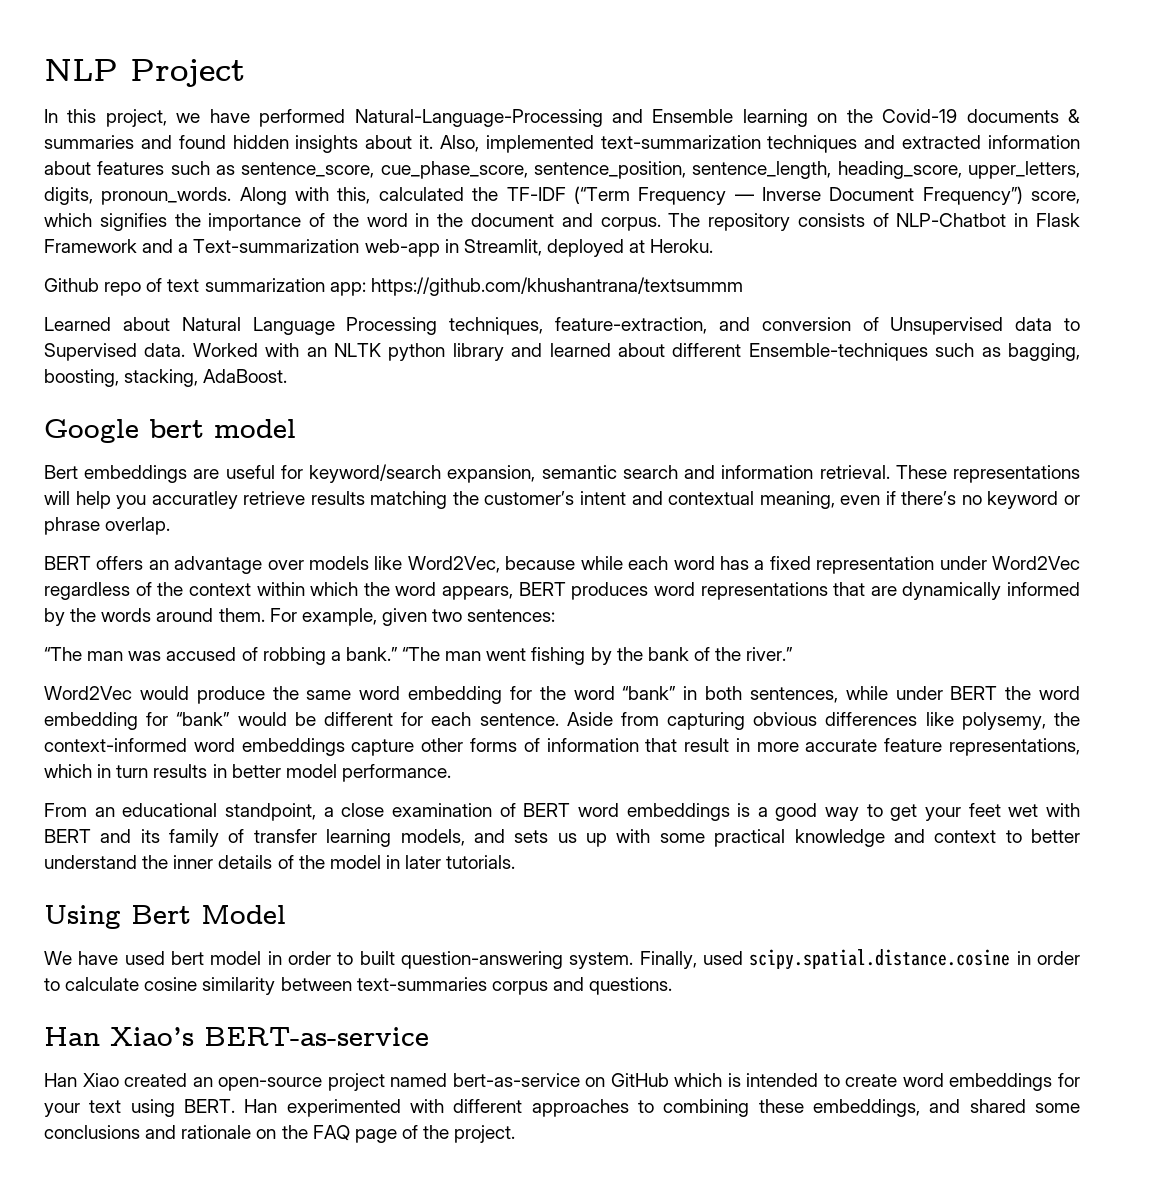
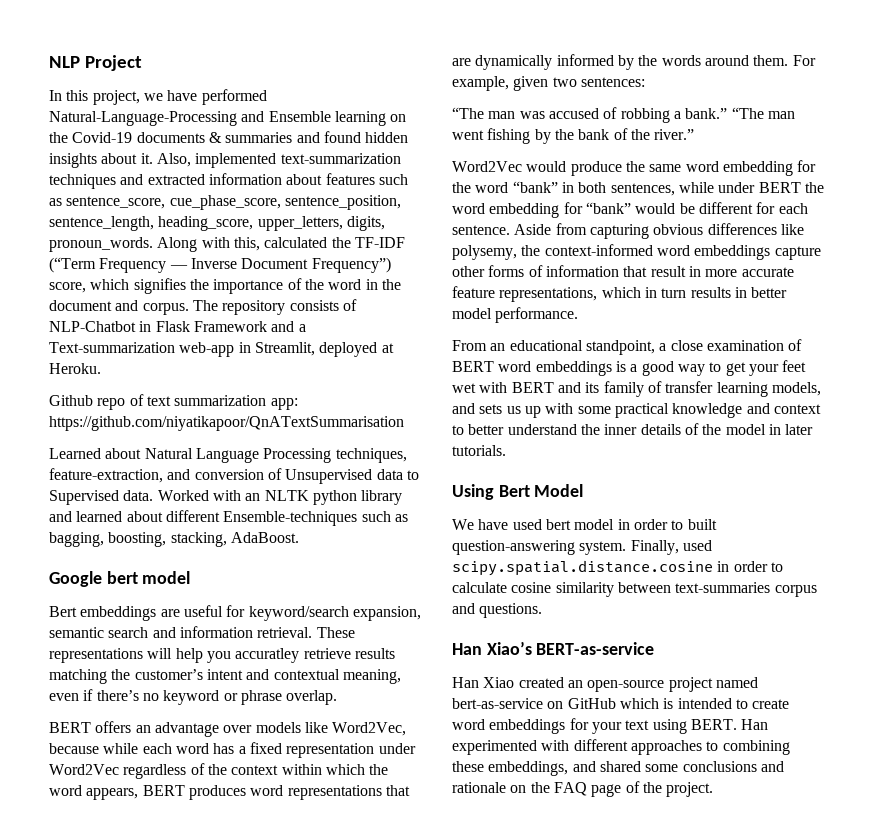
- Github repo of text summarization app: https://github.com/khushantrana/textsummm
+ Github repo of text summarization app: https://github.com/niyatikapoor/QnATextSummarisation

